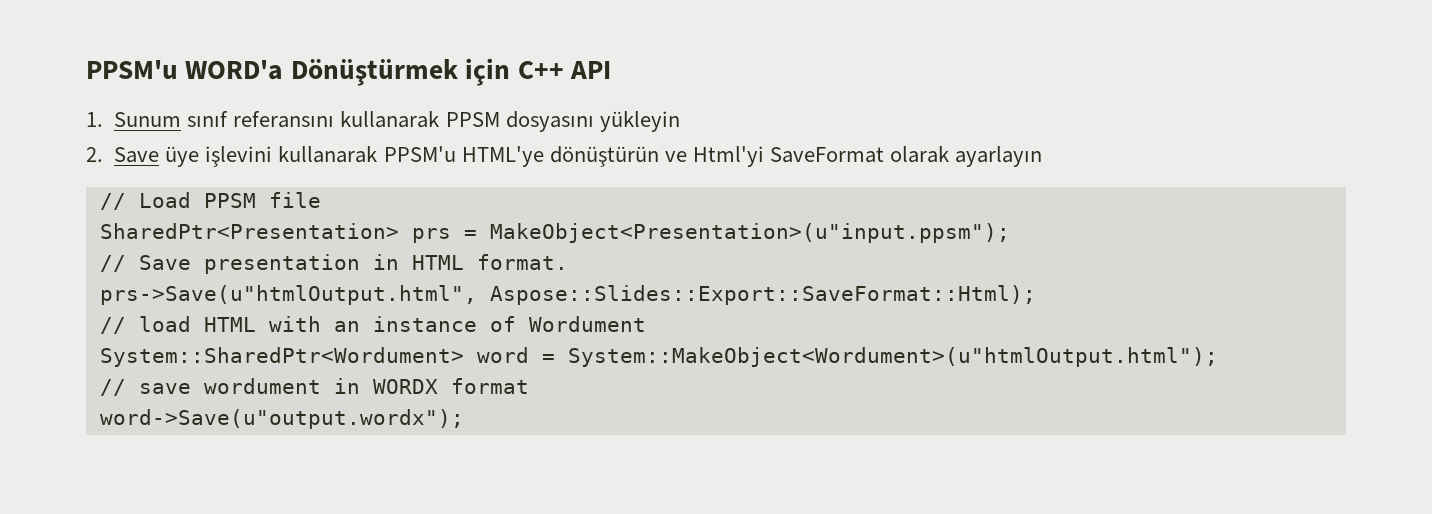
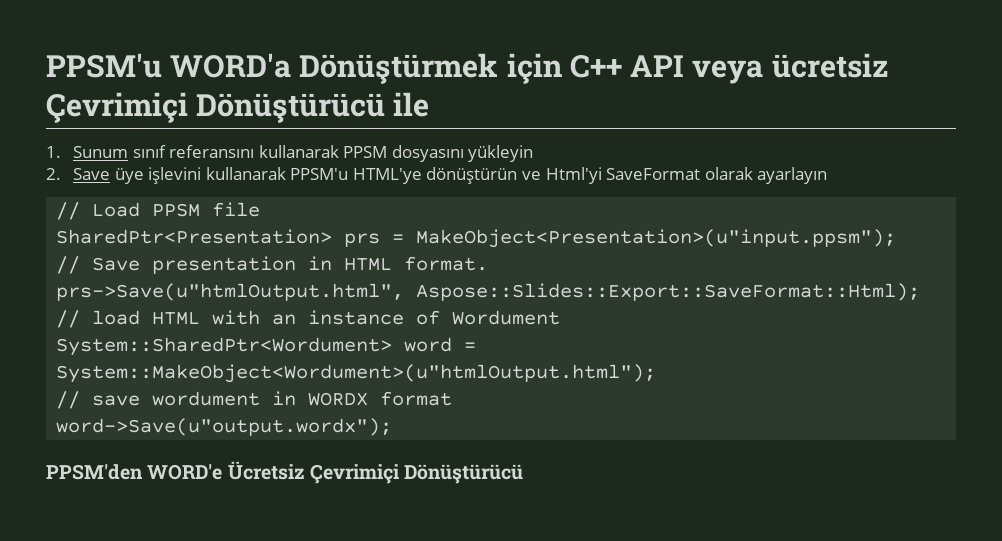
- PPSM'u WORD'a Dönüştürmek için C++ API
+ PPSM'u WORD'a Dönüştürmek için C++ API veya ücretsiz Çevrimiçi Dönüştürücü ile
+ PPSM'den WORD'e Ücretsiz Çevrimiçi Dönüştürücü

